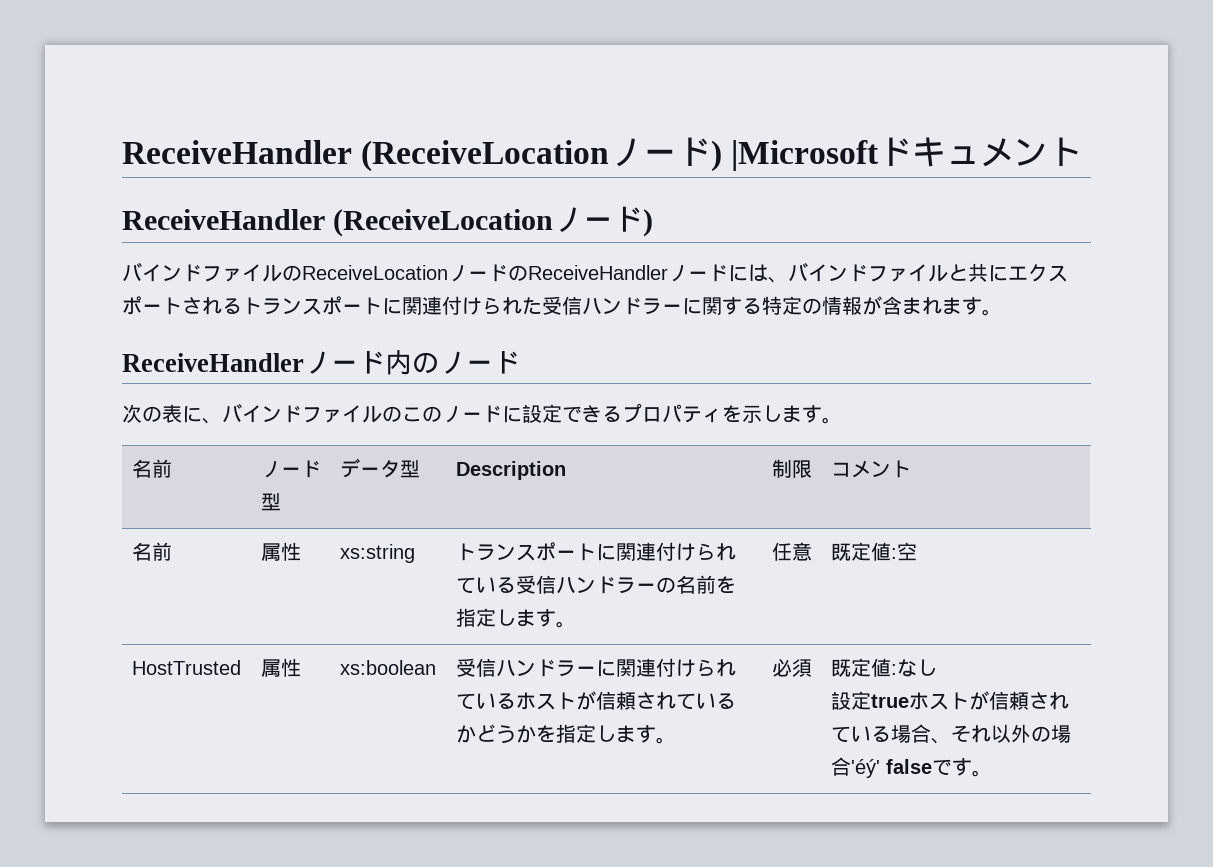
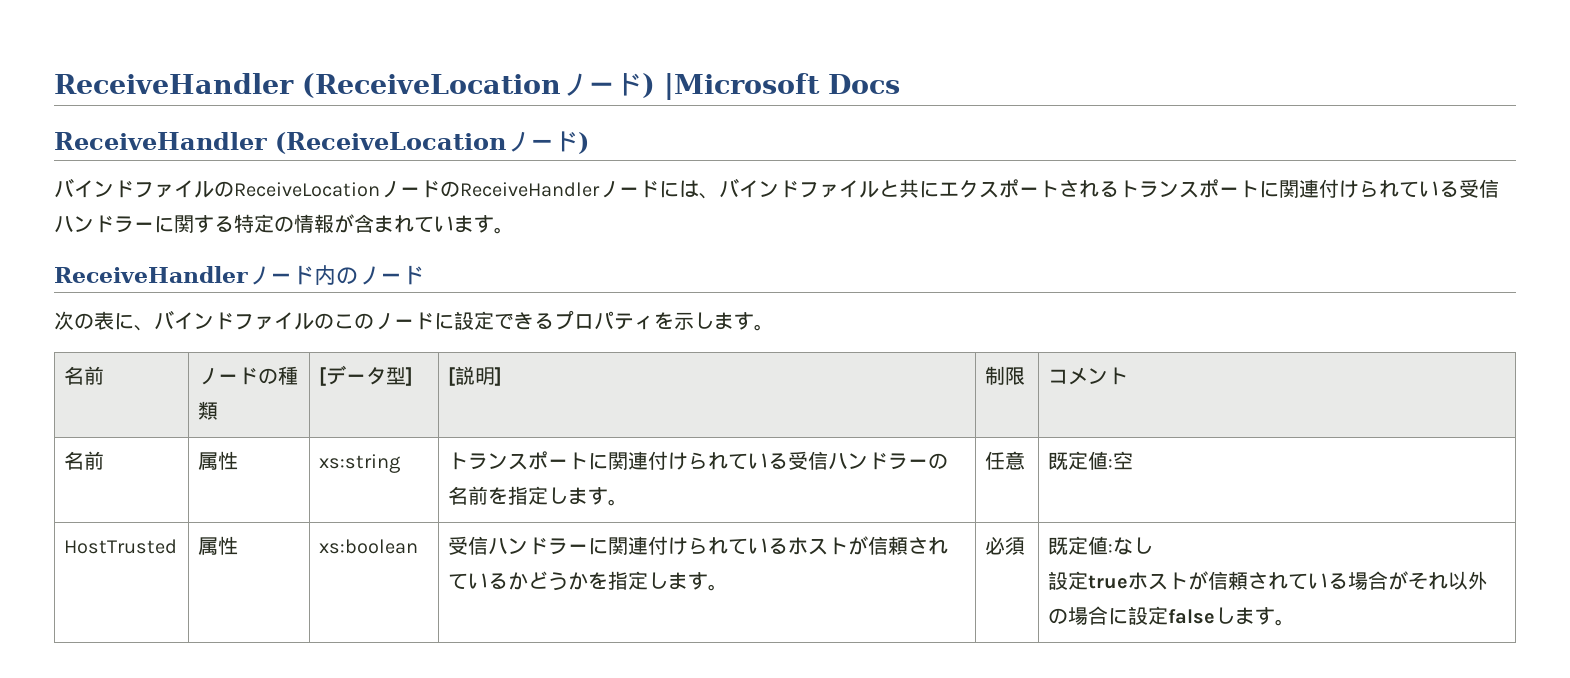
- ReceiveHandler (ReceiveLocationノード) |Microsoftドキュメント
+ ReceiveHandler (ReceiveLocationノード) |Microsoft Docs
- バインドファイルのReceiveLocationノードのReceiveHandlerノードには、バインドファイルと共にエクスポートされるトランスポートに関連付けられた受信ハンドラーに関する特定の情報が含まれます。
+ バインドファイルのReceiveLocationノードのReceiveHandlerノードには、バインドファイルと共にエクスポートされるトランスポートに関連付けられている受信ハンドラーに関する特定の情報が含まれています。
- 名前 | ノード型 | データ型 | Description | 制限 | コメント
+ 名前 | ノードの種類 | [データ型] | [説明] | 制限 | コメント
- 設定trueホストが信頼されている場合、それ以外の場合'éý' falseです。
+ 設定trueホストが信頼されている場合がそれ以外の場合に設定falseします。

